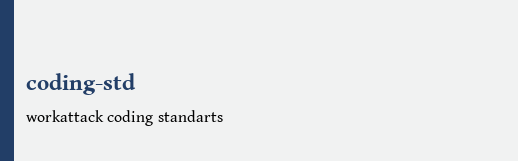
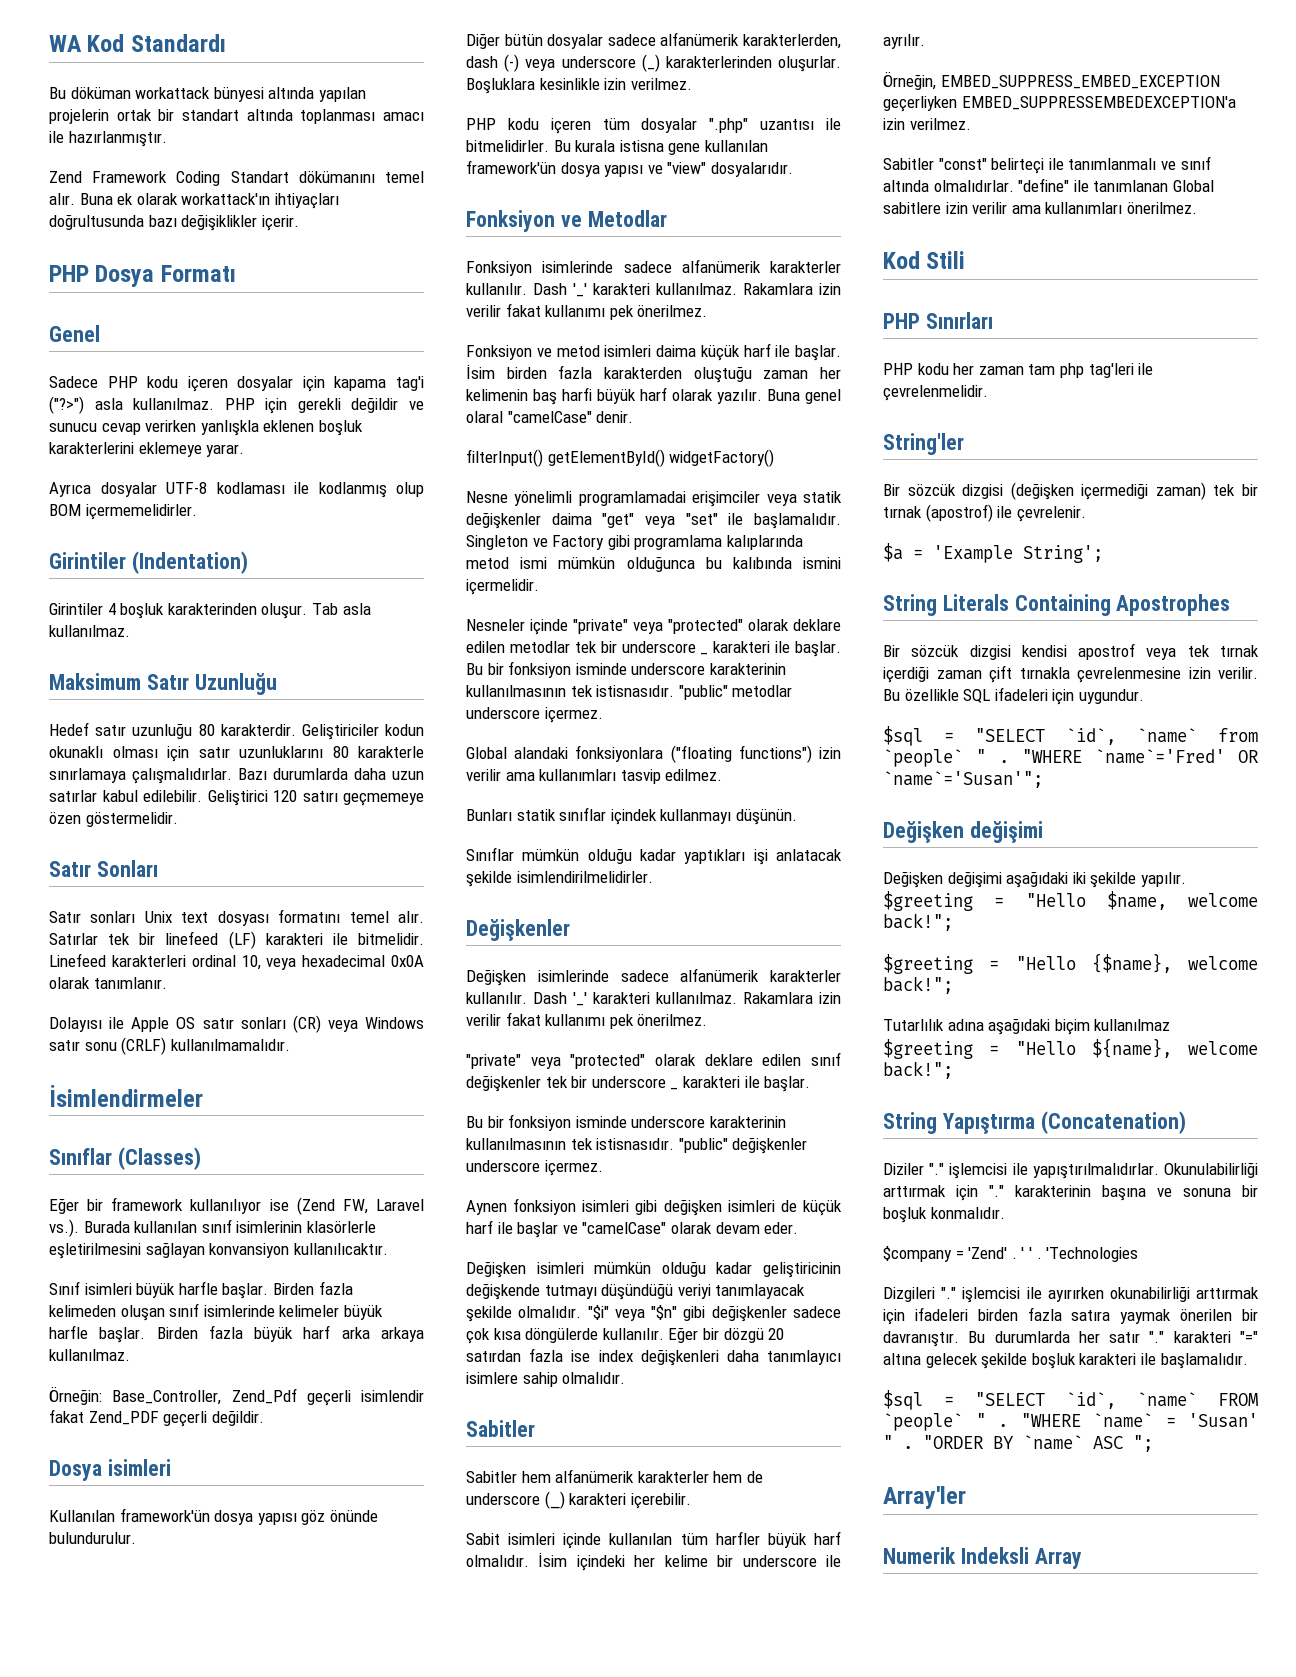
- coding-std
- workattack coding standarts
+ WA Kod Standardı
+ Bu döküman workattack bünyesi altında yapılan projelerin ortak bir standart altında toplanması amacı ile hazırlanmıştır.
+ Zend Framework Coding Standart dökümanını temel alır. Buna ek olarak workattack'ın ihtiyaçları doğrultusunda bazı değişiklikler içerir.
+ PHP Dosya Formatı
+ Genel
+ Sadece PHP kodu içeren dosyalar için kapama tag'i ("?>") asla kullanılmaz. PHP için gerekli değildir ve sunucu cevap verirken yanlışkla eklenen boşluk karakterlerini eklemeye yarar.
+ Ayrıca dosyalar UTF-8 kodlaması ile kodlanmış olup BOM içermemelidirler.
+ Girintiler (Indentation)
+ Girintiler 4 boşluk karakterinden oluşur. Tab asla kullanılmaz.
+ Maksimum Satır Uzunluğu
+ Hedef satır uzunluğu 80 karakterdir. Geliştiriciler kodun okunaklı olması için satır uzunluklarını 80 karakterle sınırlamaya çalışmalıdırlar. Bazı durumlarda daha uzun satırlar kabul edilebilir. Geliştirici 120 satırı geçmemeye özen göstermelidir.
+ Satır Sonları
+ Satır sonları Unix text dosyası formatını temel alır. Satırlar tek bir linefeed (LF) karakteri ile bitmelidir. Linefeed karakterleri ordinal 10, veya hexadecimal 0x0A olarak tanımlanır.
+ Dolayısı ile Apple OS satır sonları (CR) veya Windows satır sonu (CRLF) kullanılmamalıdır.
+ İsimlendirmeler
+ Sınıflar (Classes)
+ Eğer bir framework kullanılıyor ise (Zend FW, Laravel vs.). Burada kullanılan sınıf isimlerinin klasörlerle eşletirilmesini sağlayan konvansiyon kullanılıcaktır.
+ Sınıf isimleri büyük harfle başlar. Birden fazla kelimeden oluşan sınıf isimlerinde kelimeler büyük harfle başlar. Birden fazla büyük harf arka arkaya kullanılmaz.
+ Örneğin: Base_Controller, Zend_Pdf geçerli isimlendir fakat Zend_PDF geçerli değildir.
+ Dosya isimleri
+ Kullanılan framework'ün dosya yapısı göz önünde bulundurulur.
+ Diğer bütün dosyalar sadece alfanümerik karakterlerden, dash (-) veya underscore (_) karakterlerinden oluşurlar. Boşluklara kesinlikle izin verilmez.
+ PHP kodu içeren tüm dosyalar ".php" uzantısı ile bitmelidirler. Bu kurala istisna gene kullanılan framework'ün dosya yapısı ve "view" dosyalarıdır.
+ Fonksiyon ve Metodlar
+ Fonksiyon isimlerinde sadece alfanümerik karakterler kullanılır. Dash '_' karakteri kullanılmaz. Rakamlara izin verilir fakat kullanımı pek önerilmez.
+ Fonksiyon ve metod isimleri daima küçük harf ile başlar. İsim birden fazla karakterden oluştuğu zaman her kelimenin baş harfi büyük harf olarak yazılır. Buna genel olaral "camelCase" denir.
+ filterInput() getElementById() widgetFactory()
+ Nesne yönelimli programlamadai erişimciler veya statik değişkenler daima "get" veya "set" ile başlamalıdır. Singleton ve Factory gibi programlama kalıplarında metod ismi mümkün olduğunca bu kalıbında ismini içermelidir.
+ Nesneler içinde "private" veya "protected" olarak deklare edilen metodlar tek bir underscore _ karakteri ile başlar. Bu bir fonksiyon isminde underscore karakterinin kullanılmasının tek istisnasıdır. "public" metodlar underscore içermez.
+ Global alandaki fonksiyonlara ("floating functions") izin verilir ama kullanımları tasvip edilmez.
+ Bunları statik sınıflar içindek kullanmayı düşünün.
+ Sınıflar mümkün olduğu kadar yaptıkları işi anlatacak şekilde isimlendirilmelidirler.
+ Değişkenler
+ Değişken isimlerinde sadece alfanümerik karakterler kullanılır. Dash '_' karakteri kullanılmaz. Rakamlara izin verilir fakat kullanımı pek önerilmez.
+ "private" veya "protected" olarak deklare edilen sınıf değişkenler tek bir underscore _ karakteri ile başlar.
+ Bu bir fonksiyon isminde underscore karakterinin kullanılmasının tek istisnasıdır. "public" değişkenler underscore içermez.
+ Aynen fonksiyon isimleri gibi değişken isimleri de küçük harf ile başlar ve "camelCase" olarak devam eder.
+ Değişken isimleri mümkün olduğu kadar geliştiricinin değişkende tutmayı düşündüğü veriyi tanımlayacak şekilde olmalıdır. "$i" veya "$n" gibi değişkenler sadece çok kısa döngülerde kullanılır. Eğer bir dözgü 20 satırdan fazla ise index değişkenleri daha tanımlayıcı isimlere sahip olmalıdır.
+ Sabitler
+ Sabitler hem alfanümerik karakterler hem de underscore (_) karakteri içerebilir.
+ Sabit isimleri içinde kullanılan tüm harfler büyük harf olmalıdır. İsim içindeki her kelime bir underscore ile ayrılır.
+ Örneğin, EMBED_SUPPRESS_EMBED_EXCEPTION geçerliyken EMBED_SUPPRESSEMBEDEXCEPTION'a izin verilmez.
+ Sabitler "const" belirteçi ile tanımlanmalı ve sınıf altında olmalıdırlar. "define" ile tanımlanan Global sabitlere izin verilir ama kullanımları önerilmez.
+ Kod Stili
+ PHP Sınırları
+ PHP kodu her zaman tam php tag'leri ile çevrelenmelidir.
+ String'ler
+ Bir sözcük dizgisi (değişken içermediği zaman) tek bir tırnak (apostrof) ile çevrelenir.
+ $a = 'Example String';
+ String Literals Containing Apostrophes
+ Bir sözcük dizgisi kendisi apostrof veya tek tırnak içerdiği zaman çift tırnakla çevrelenmesine izin verilir. Bu özellikle SQL ifadeleri için uygundur.
+ $sql = "SELECT `id`, `name` from `people` " . "WHERE `name`='Fred' OR `name`='Susan'";
+ Değişken değişimi
+ Değişken değişimi aşağıdaki iki şekilde yapılır. $greeting = "Hello $name, welcome back!";
+ $greeting = "Hello {$name}, welcome back!";
+ Tutarlılık adına aşağıdaki biçim kullanılmaz $greeting = "Hello ${name}, welcome back!";
+ String Yapıştırma (Concatenation)
+ Diziler "." işlemcisi ile yapıştırılmalıdırlar. Okunulabilirliği arttırmak için "." karakterinin başına ve sonuna bir boşluk konmalıdır.
+ $company = 'Zend' . ' ' . 'Technologies
+ Dizgileri "." işlemcisi ile ayırırken okunabilirliği arttırmak için ifadeleri birden fazla satıra yaymak önerilen bir davranıştır. Bu durumlarda her satır "." karakteri "=" altına gelecek şekilde boşluk karakteri ile başlamalıdır.
+ $sql = "SELECT `id`, `name` FROM `people` " . "WHERE `name` = 'Susan' " . "ORDER BY `name` ASC ";
+ Array'ler
+ Numerik Indeksli Array

